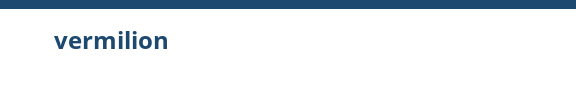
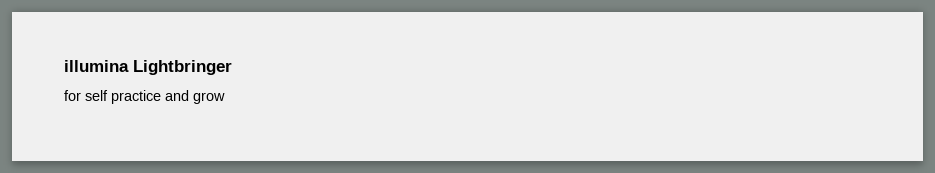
- vermilion
+ illumina Lightbringer
+ for self practice and grow

